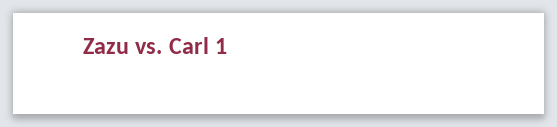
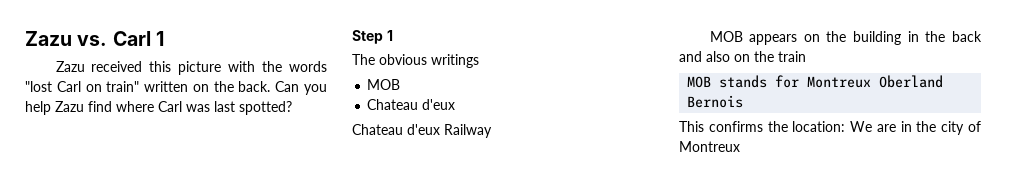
+ Zazu received this picture with the words "lost Carl on train" written on the back. Can you help Zazu find where Carl was last spotted?
+ Step 1
+ The obvious writings
+ MOB
+ Chateau d'eux
+ Chateau d'eux Railway
+ MOB appears on the building in the back and also on the train
+ MOB stands for Montreux Oberland Bernois
+ This confirms the location: We are in the city of Montreux

